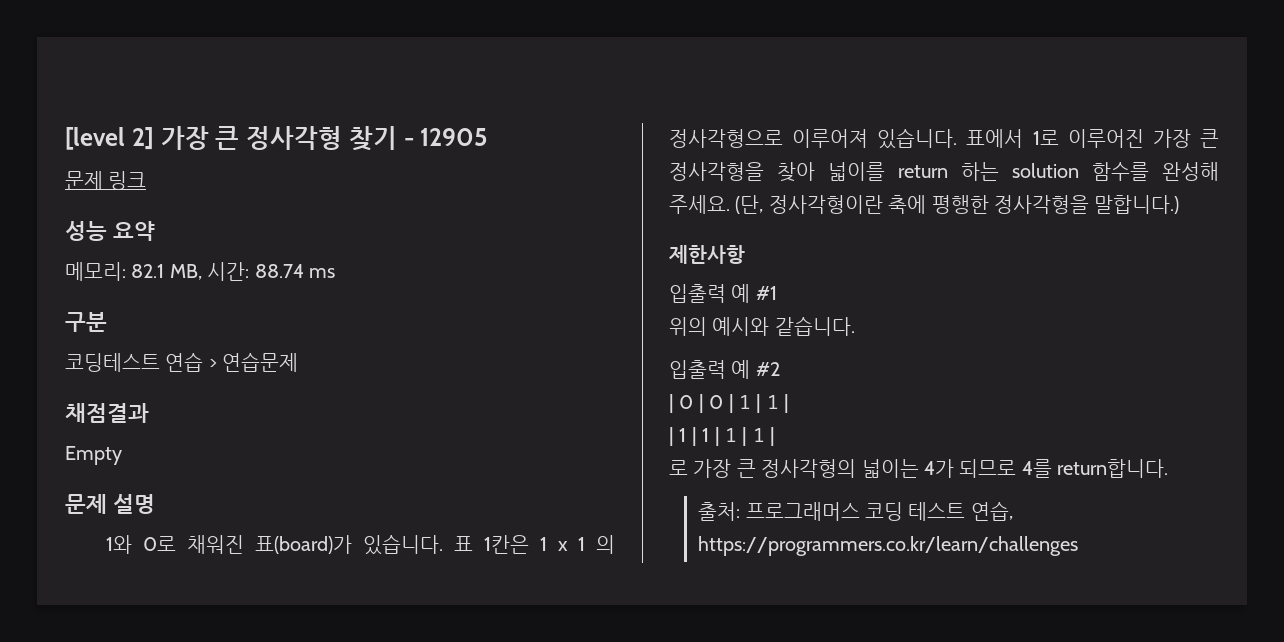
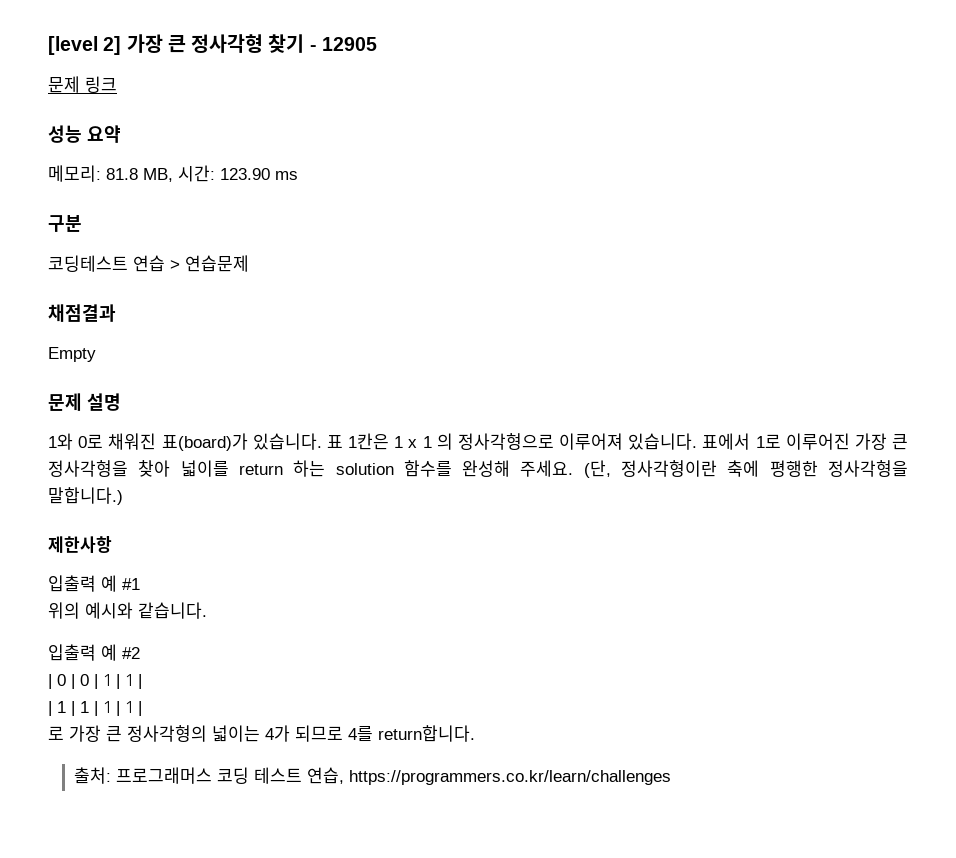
- 메모리: 82.1 MB, 시간: 88.74 ms
+ 메모리: 81.8 MB, 시간: 123.90 ms

